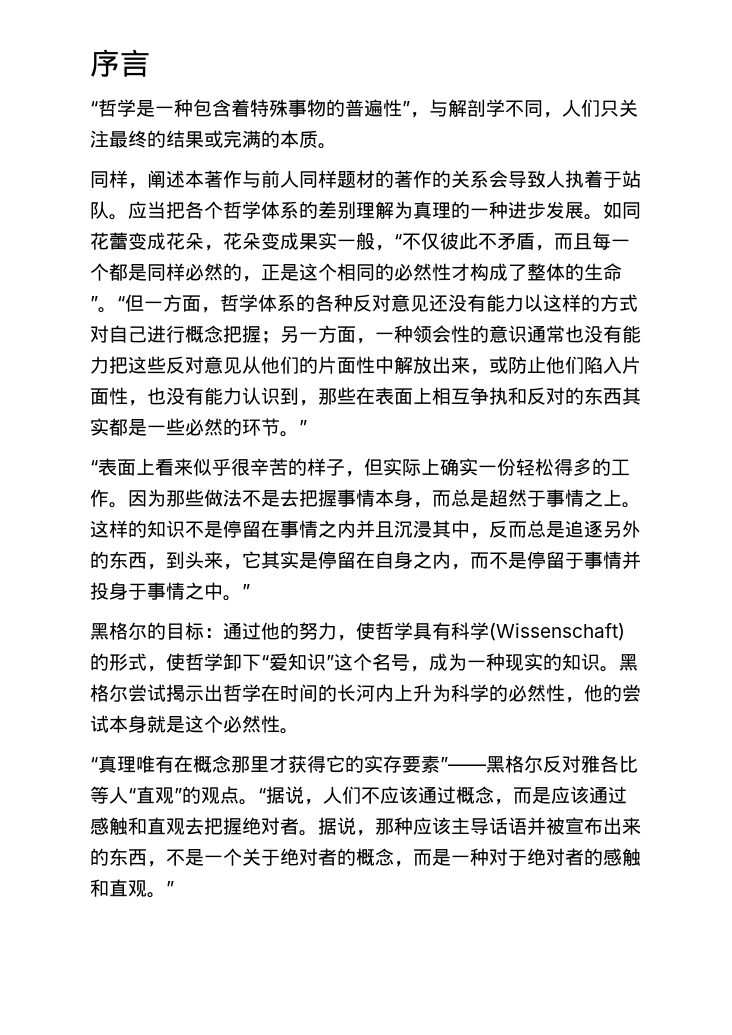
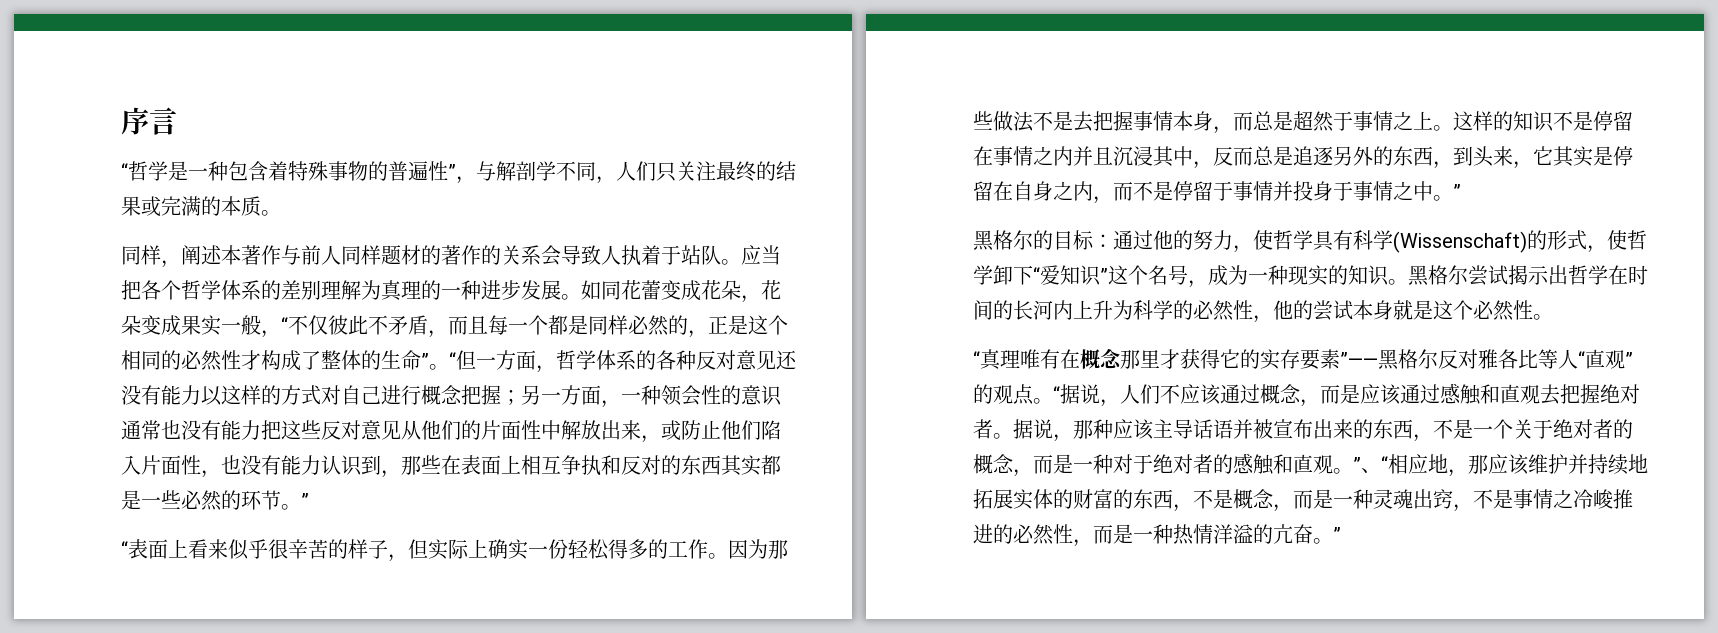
- 据说，那种应该主导话语并被宣布出来的东西，不是一个关于绝对者的概念，而是一种对于绝对者的感触和直观。”
+ 据说，那种应该主导话语并被宣布出来的东西，不是一个关于绝对者的概念，而是一种对于绝对者的感触和直观。”、“相应地，那应该维护并持续地拓展实体的财富的东西，不是概念，而是一种灵魂出窍，不是事情之冷峻推进的必然性，而是一种热情洋溢的亢奋。”

